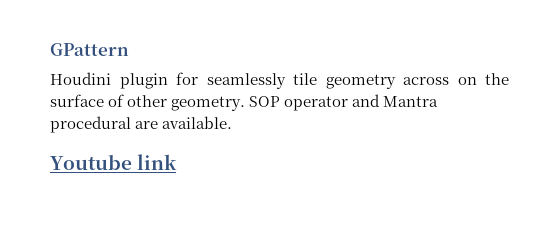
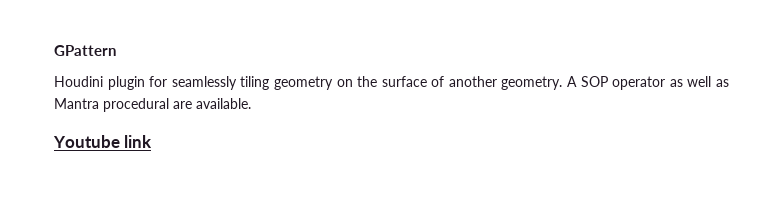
- Houdini plugin for seamlessly tile geometry across on the surface of other geometry. SOP operator and Mantra procedural are available.
+ Houdini plugin for seamlessly tiling geometry on the surface of another geometry. A SOP operator as well as Mantra procedural are available.

